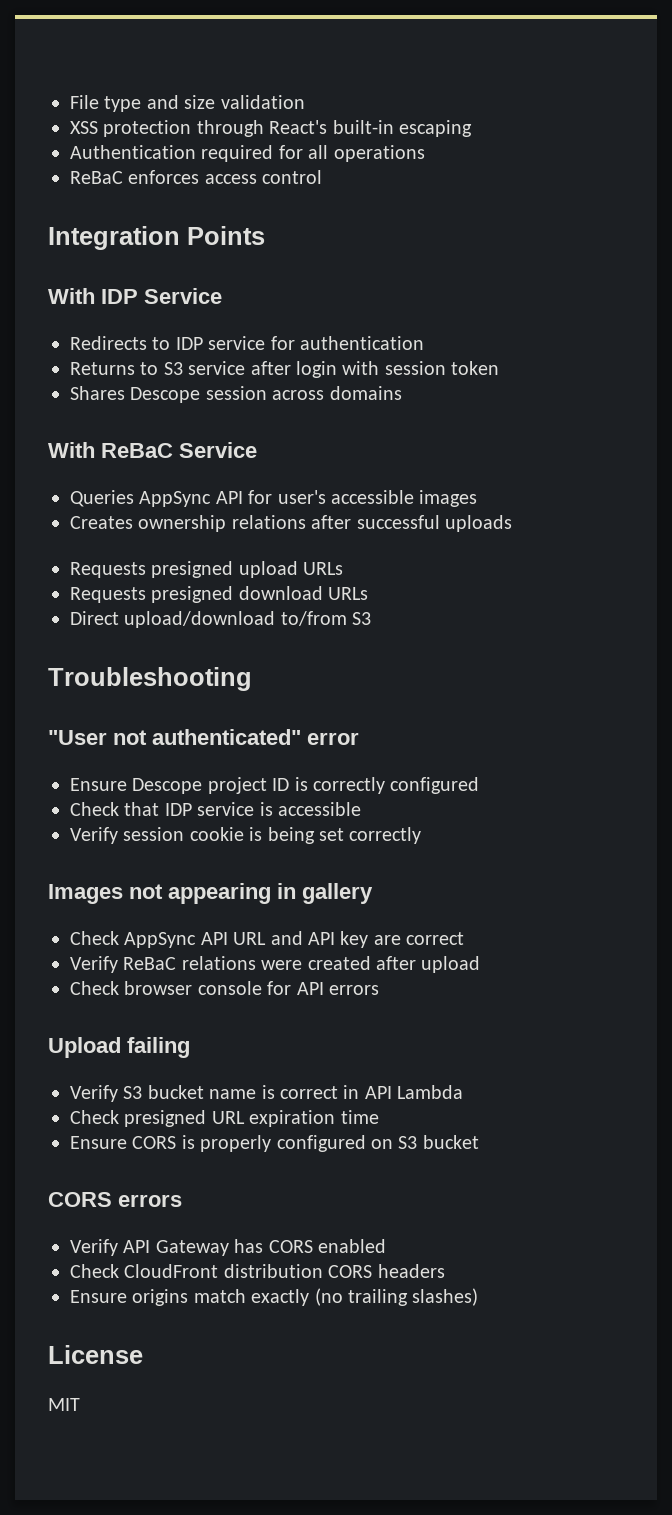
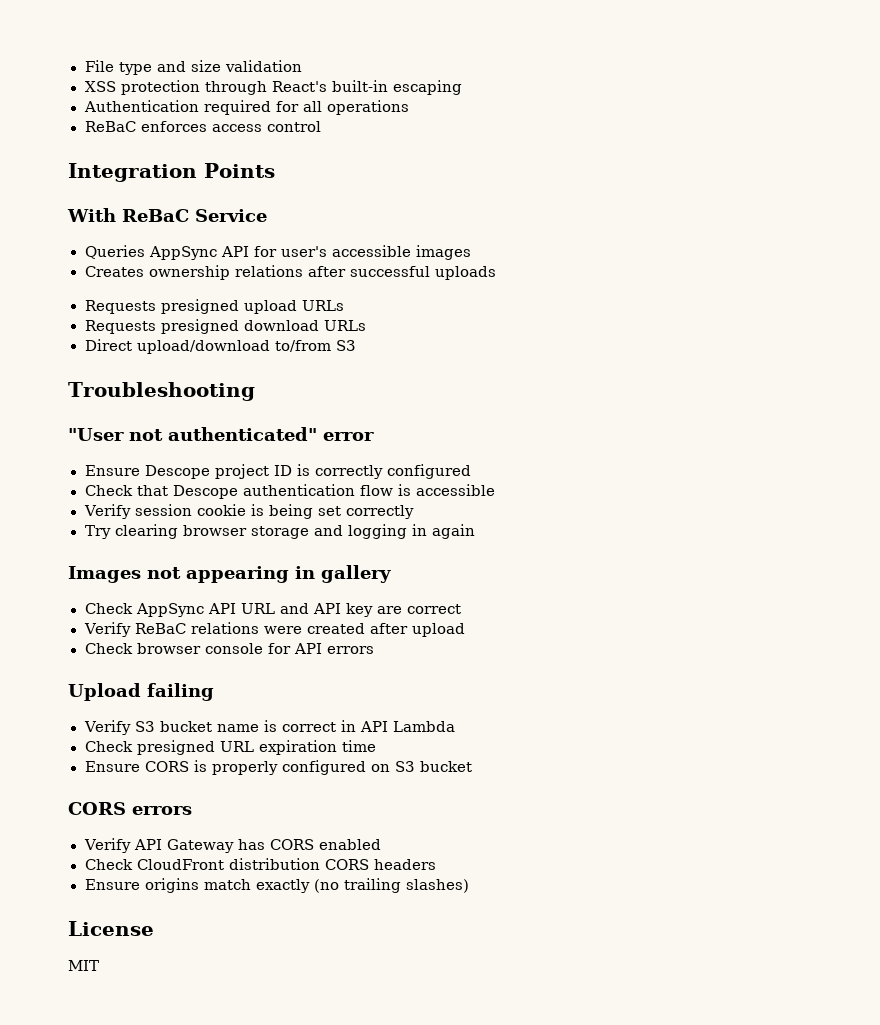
- With IDP Service
- Redirects to IDP service for authentication
- Returns to S3 service after login with session token
- Shares Descope session across domains
- Check that IDP service is accessible
+ Check that Descope authentication flow is accessible
+ Try clearing browser storage and logging in again

